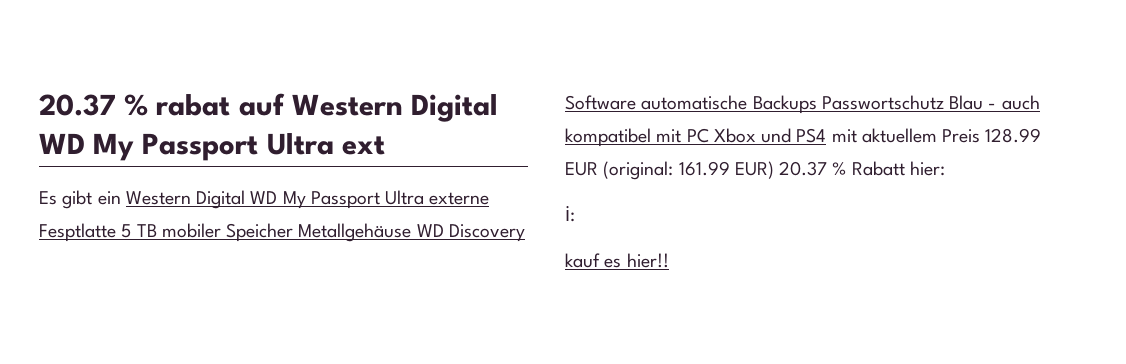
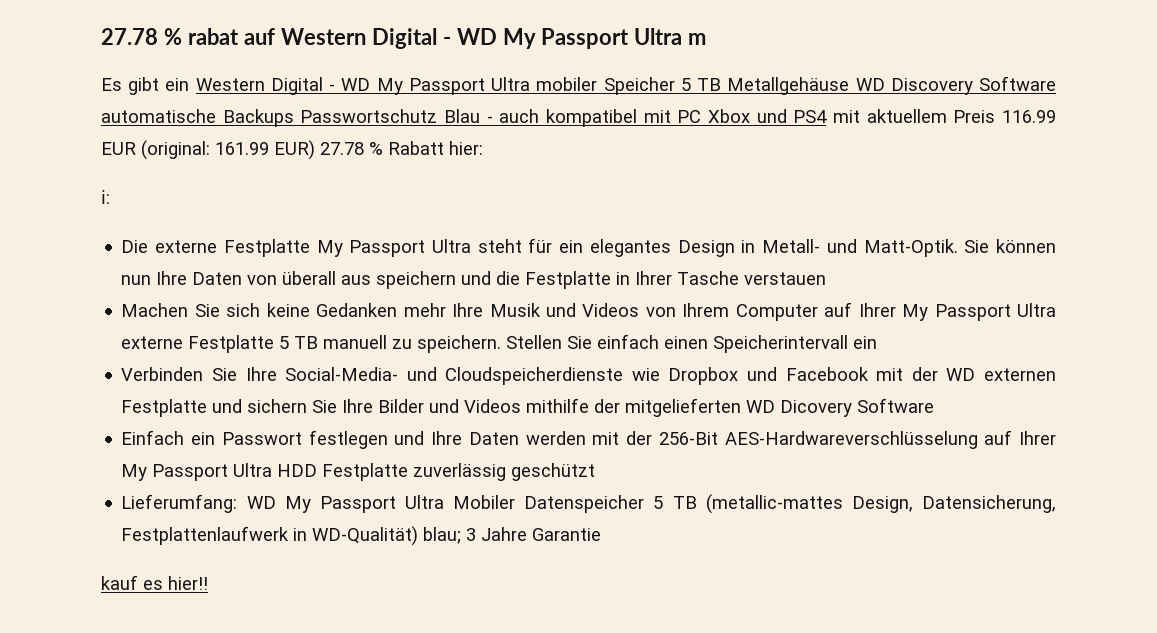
- 20.37 % rabat auf Western Digital WD My Passport Ultra ext
+ 27.78 % rabat auf Western Digital - WD My Passport Ultra m
- Es gibt ein Western Digital WD My Passport Ultra externe Fesptlatte 5 TB mobiler Speicher Metallgehäuse WD Discovery Software automatische Backups Passwortschutz Blau - auch kompatibel mit PC Xbox und PS4 mit aktuellem Preis 128.99 EUR (original: 161.99 EUR) 20.37 % Rabatt hier:
+ Es gibt ein Western Digital - WD My Passport Ultra mobiler Speicher 5 TB Metallgehäuse WD Discovery Software automatische Backups Passwortschutz Blau - auch kompatibel mit PC Xbox und PS4 mit aktuellem Preis 116.99 EUR (original: 161.99 EUR) 27.78 % Rabatt hier:
+ Die externe Festplatte My Passport Ultra steht für ein elegantes Design in Metall- und Matt-Optik. Sie können nun Ihre Daten von überall aus speichern und die Festplatte in Ihrer Tasche verstauen
+ Machen Sie sich keine Gedanken mehr Ihre Musik und Videos von Ihrem Computer auf Ihrer My Passport Ultra externe Festplatte 5 TB manuell zu speichern. Stellen Sie einfach einen Speicherintervall ein
+ Verbinden Sie Ihre Social-Media- und Cloudspeicherdienste wie Dropbox und Facebook mit der WD externen Festplatte und sichern Sie Ihre Bilder und Videos mithilfe der mitgelieferten WD Dicovery Software
+ Einfach ein Passwort festlegen und Ihre Daten werden mit der 256-Bit AES-Hardwareverschlüsselung auf Ihrer My Passport Ultra HDD Festplatte zuverlässig geschützt
+ Lieferumfang: WD My Passport Ultra Mobiler Datenspeicher 5 TB (metallic-mattes Design, Datensicherung, Festplattenlaufwerk in WD-Qualität) blau; 3 Jahre Garantie

